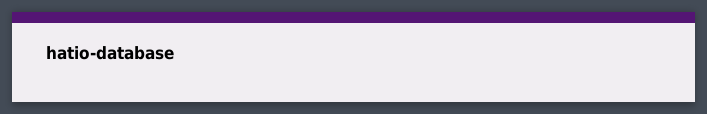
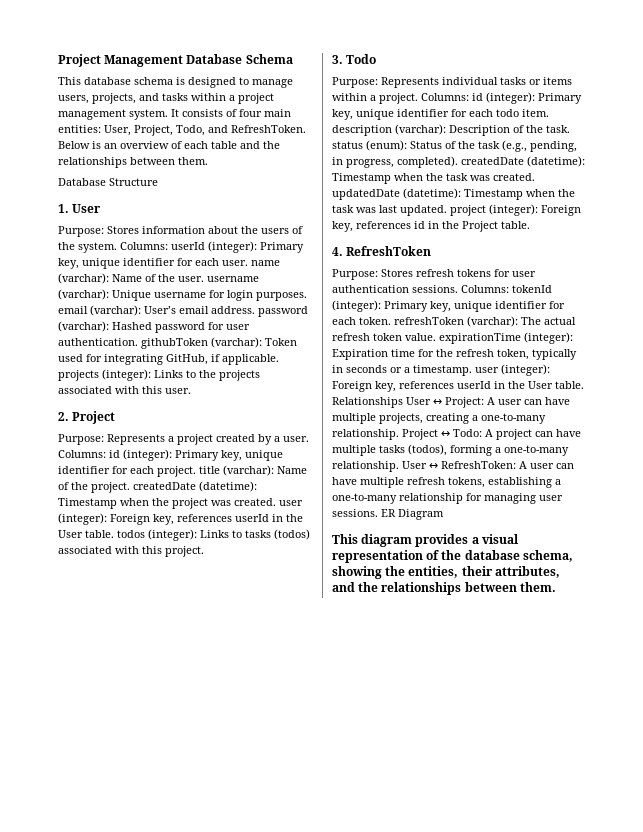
- hatio-database
+ Project Management Database Schema
+ This database schema is designed to manage users, projects, and tasks within a project management system. It consists of four main entities: User, Project, Todo, and RefreshToken. Below is an overview of each table and the relationships between them.
+ Database Structure
+ 1. User
+ Purpose: Stores information about the users of the system. Columns: userId (integer): Primary key, unique identifier for each user. name (varchar): Name of the user. username (varchar): Unique username for login purposes. email (varchar): User’s email address. password (varchar): Hashed password for user authentication. githubToken (varchar): Token used for integrating GitHub, if applicable. projects (integer): Links to the projects associated with this user.
+ 2. Project
+ Purpose: Represents a project created by a user. Columns: id (integer): Primary key, unique identifier for each project. title (varchar): Name of the project. createdDate (datetime): Timestamp when the project was created. user (integer): Foreign key, references userId in the User table. todos (integer): Links to tasks (todos) associated with this project.
+ 3. Todo
+ Purpose: Represents individual tasks or items within a project. Columns: id (integer): Primary key, unique identifier for each todo item. description (varchar): Description of the task. status (enum): Status of the task (e.g., pending, in progress, completed). createdDate (datetime): Timestamp when the task was created. updatedDate (datetime): Timestamp when the task was last updated. project (integer): Foreign key, references id in the Project table.
+ 4. RefreshToken
+ Purpose: Stores refresh tokens for user authentication sessions. Columns: tokenId (integer): Primary key, unique identifier for each token. refreshToken (varchar): The actual refresh token value. expirationTime (integer): Expiration time for the refresh token, typically in seconds or a timestamp. user (integer): Foreign key, references userId in the User table. Relationships User ↔ Project: A user can have multiple projects, creating a one-to-many relationship. Project ↔ Todo: A project can have multiple tasks (todos), forming a one-to-many relationship. User ↔ RefreshToken: A user can have multiple refresh tokens, establishing a one-to-many relationship for managing user sessions. ER Diagram
+ This diagram provides a visual representation of the database schema, showing the entities, their attributes, and the relationships between them.

